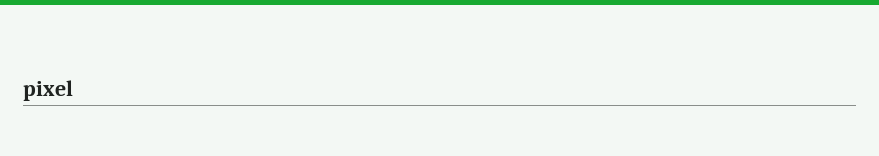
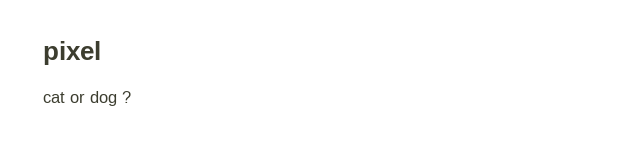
+ cat or dog ?

